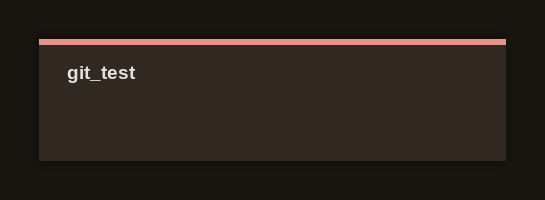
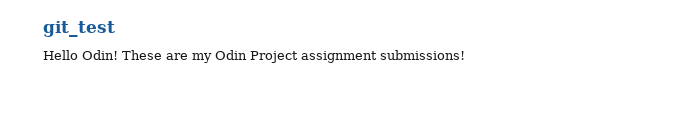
+ Hello Odin! These are my Odin Project assignment submissions!

